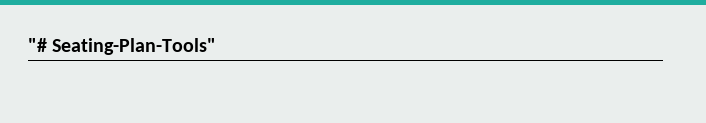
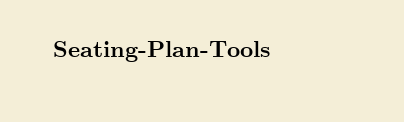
- "# Seating-Plan-Tools"
+ Seating-Plan-Tools

